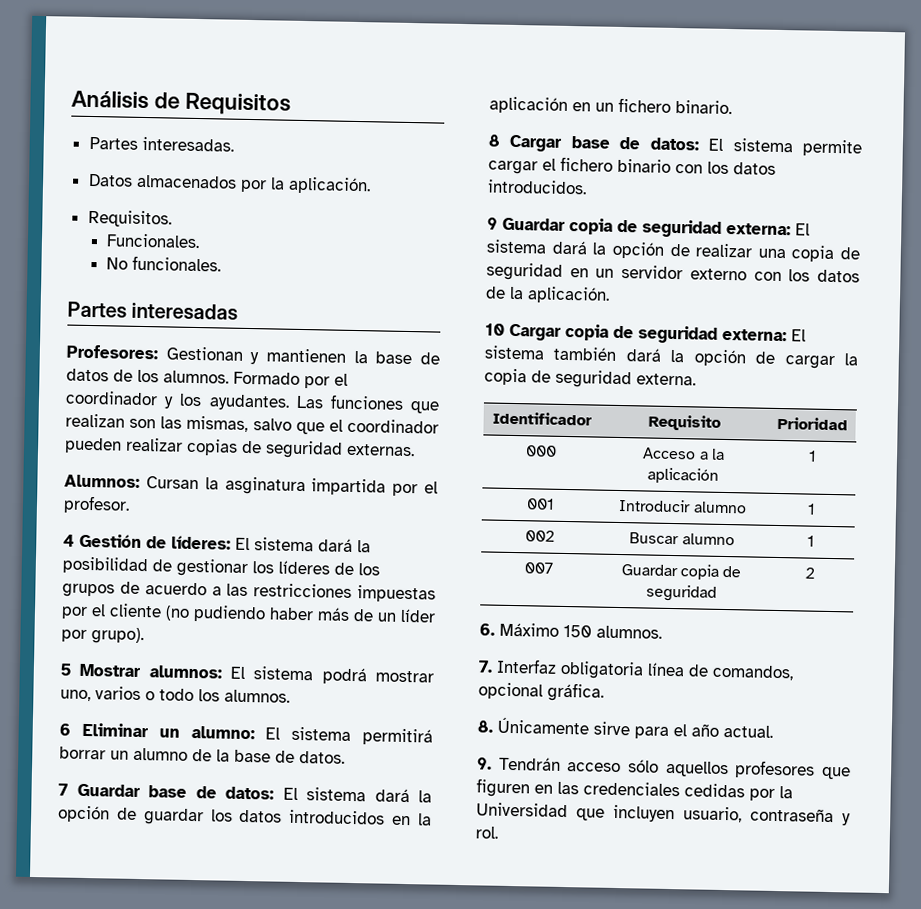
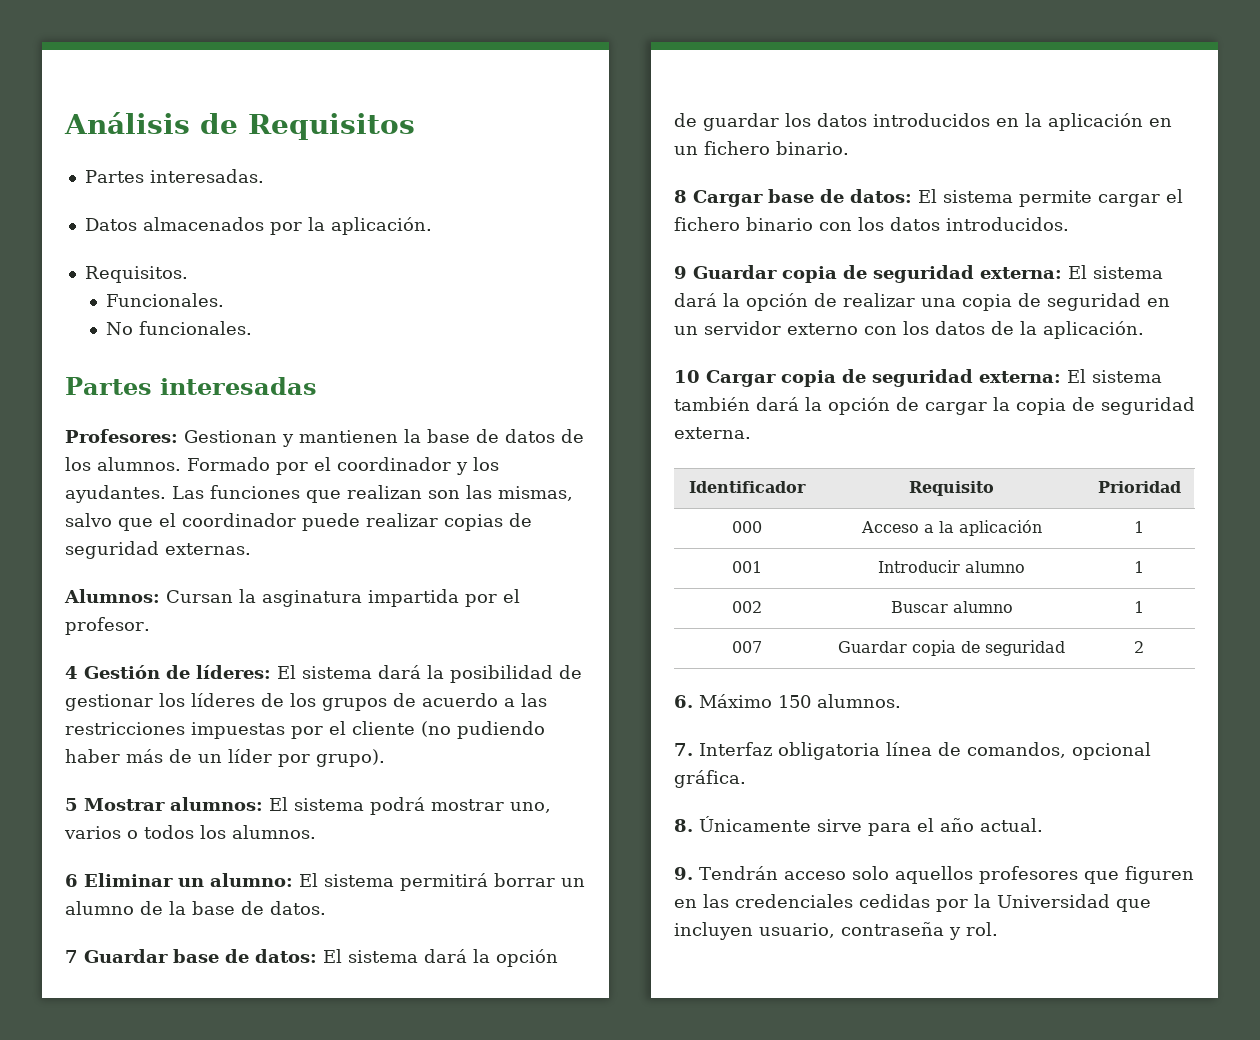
- Las funciones que realizan son las mismas, salvo que el coordinador pueden realizar copias de seguridad externas.
+ Las funciones que realizan son las mismas, salvo que el coordinador puede realizar copias de seguridad externas.
- 5 Mostrar alumnos: El sistema podrá mostrar uno, varios o todo los alumnos.
+ 5 Mostrar alumnos: El sistema podrá mostrar uno, varios o todos los alumnos.
- 9. Tendrán acceso sólo aquellos profesores que figuren en las credenciales cedidas por la Universidad que incluyen usuario, contraseña y rol.
+ 9. Tendrán acceso solo aquellos profesores que figuren en las credenciales cedidas por la Universidad que incluyen usuario, contraseña y rol.

